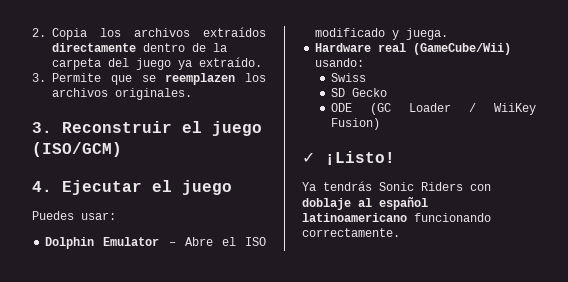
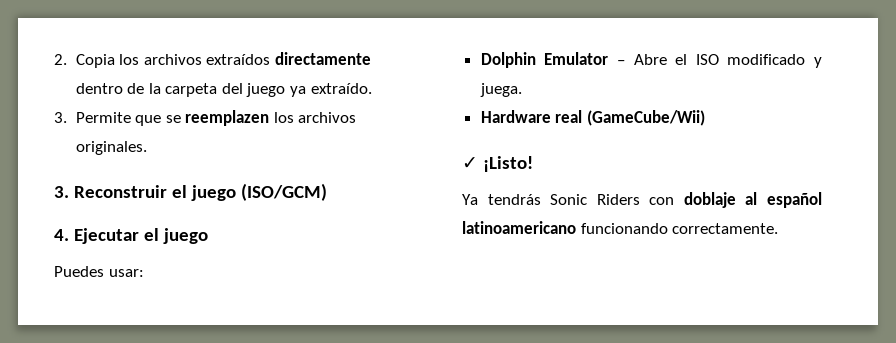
- Hardware real (GameCube/Wii) usando:
- Swiss
- SD Gecko
- ODE (GC Loader / WiiKey Fusion)
+ Hardware real (GameCube/Wii)

